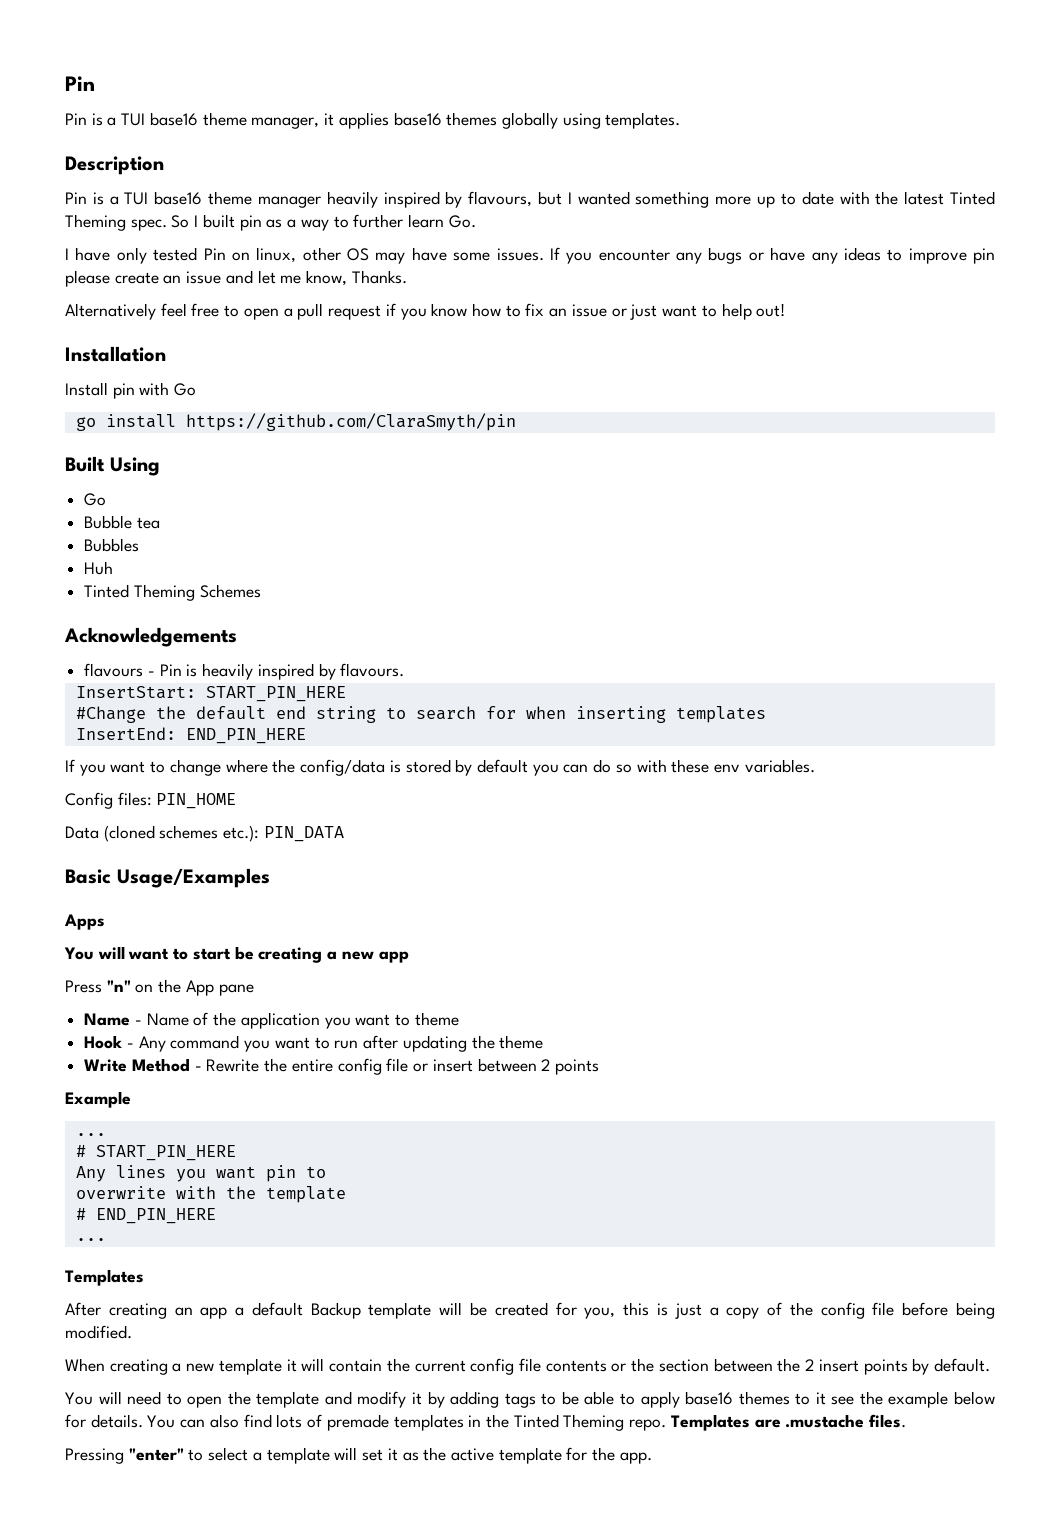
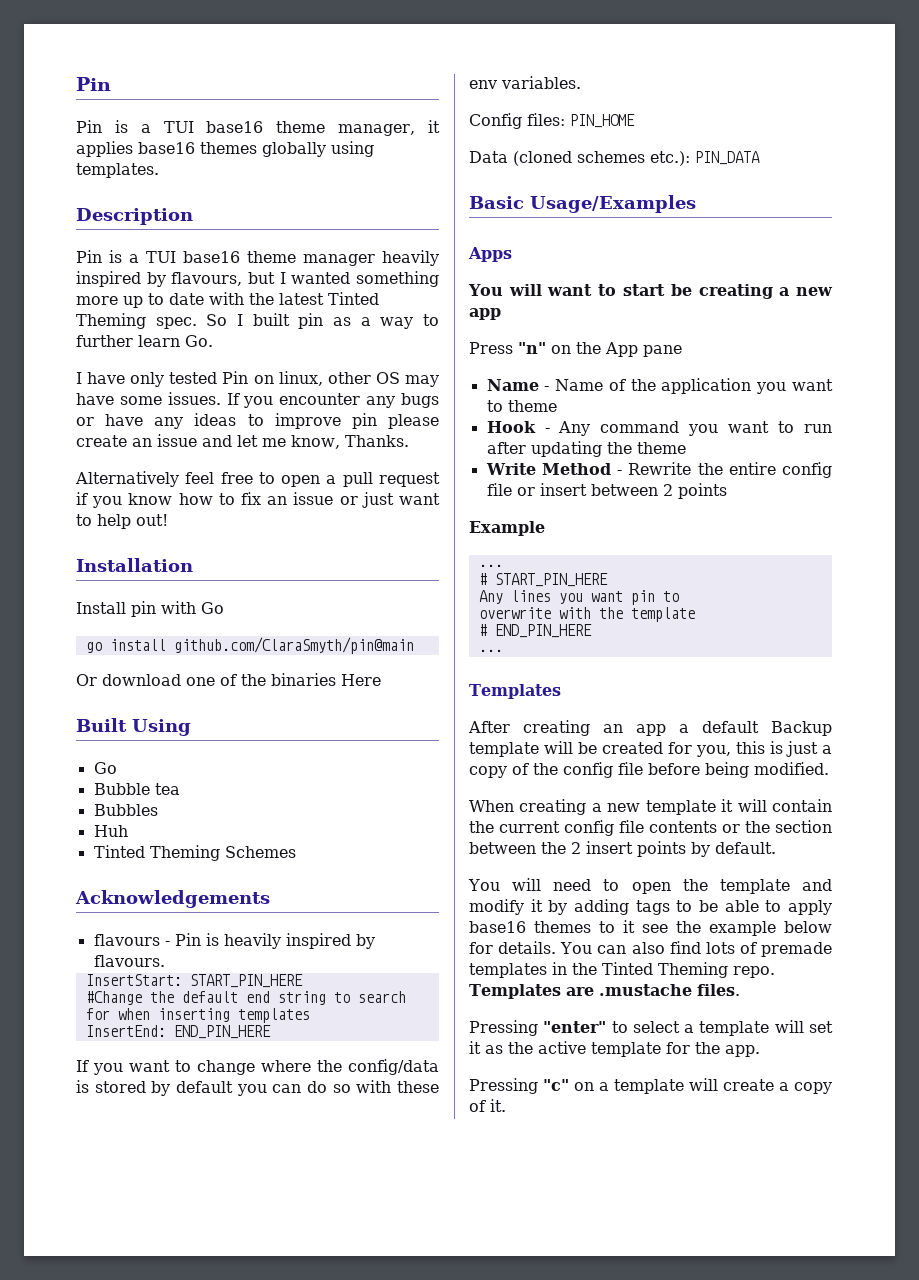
- go install https://github.com/ClaraSmyth/pin
+ go install github.com/ClaraSmyth/pin@main
+ Or download one of the binaries Here
+ Pressing "c" on a template will create a copy of it.

